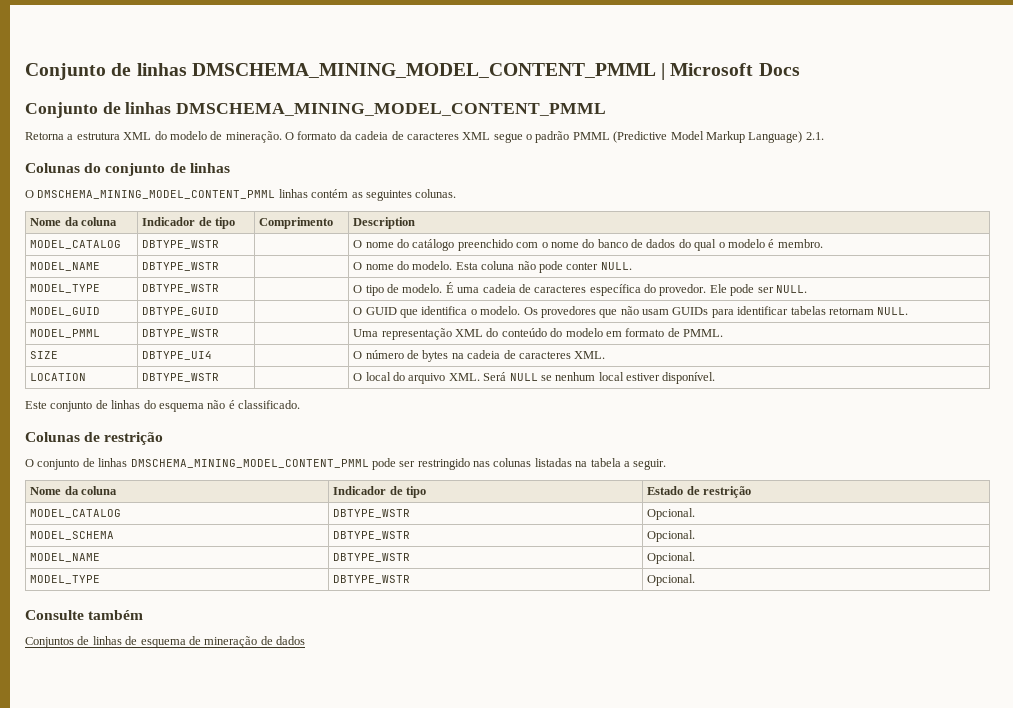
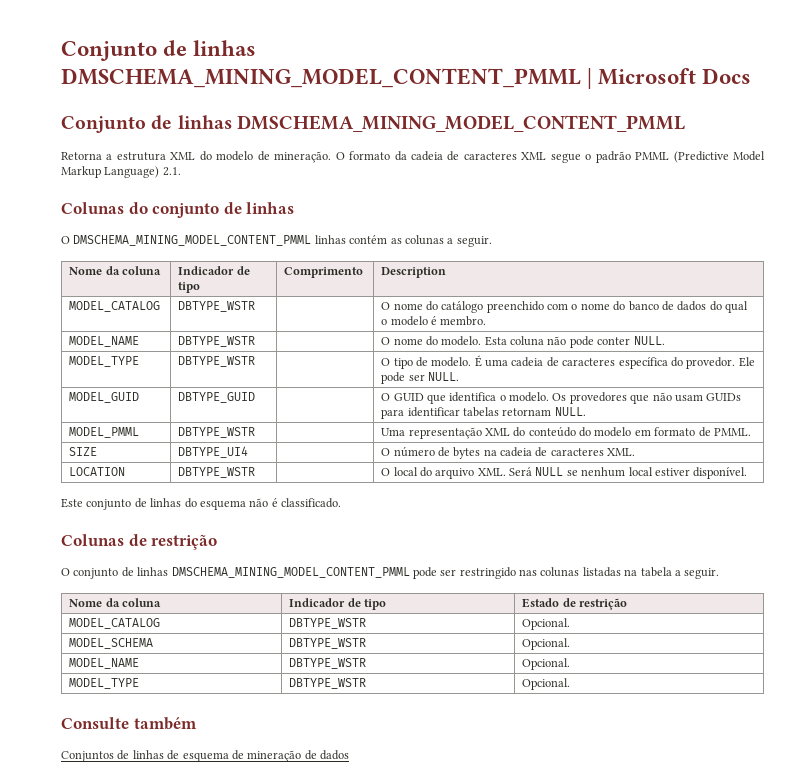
- O DMSCHEMA_MINING_MODEL_CONTENT_PMML linhas contém as seguintes colunas.
+ O DMSCHEMA_MINING_MODEL_CONTENT_PMML linhas contém as colunas a seguir.

